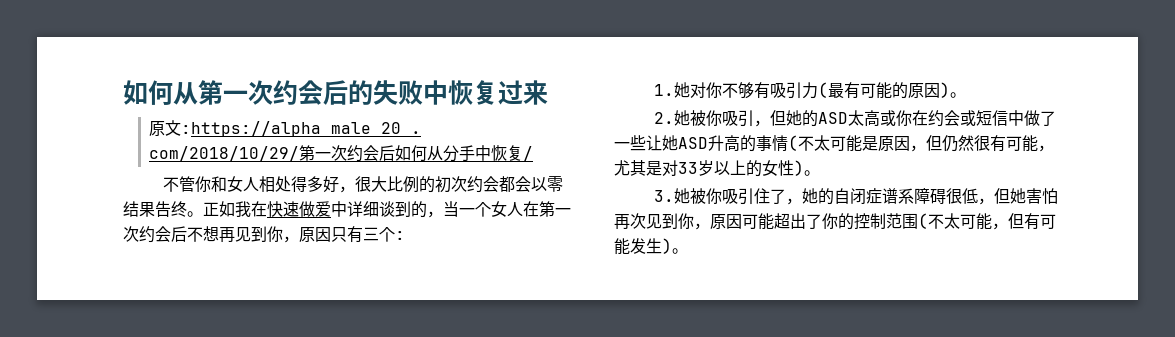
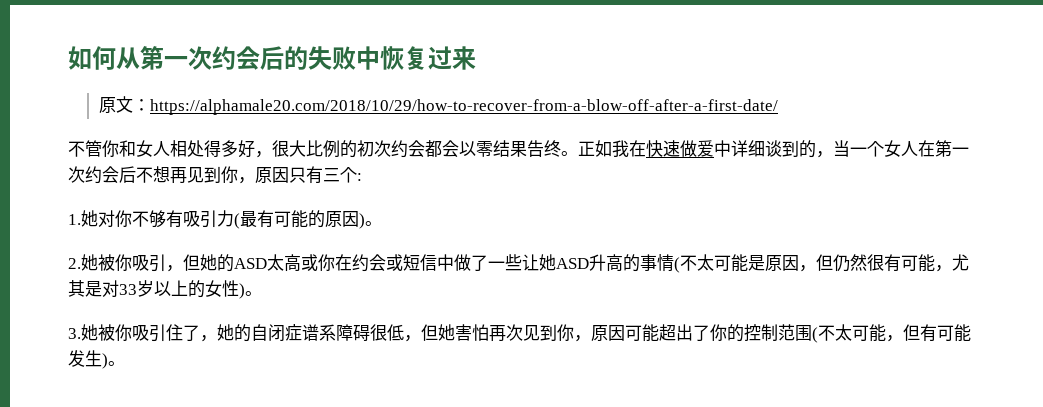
- 原文:https://alpha male 20 . com/2018/10/29/第一次约会后如何从分手中恢复/
+ 原文：https://alphamale20.com/2018/10/29/how-to-recover-from-a-blow-off-after-a-first-date/

